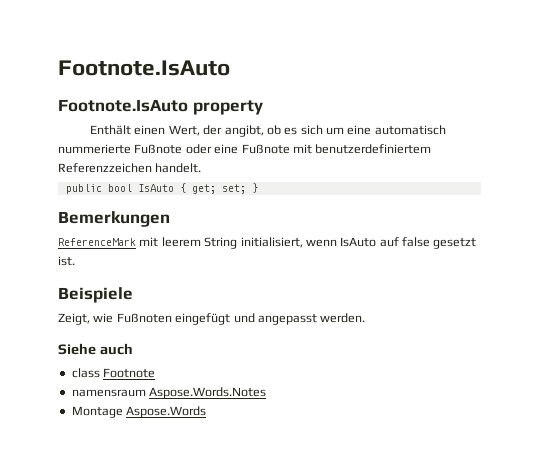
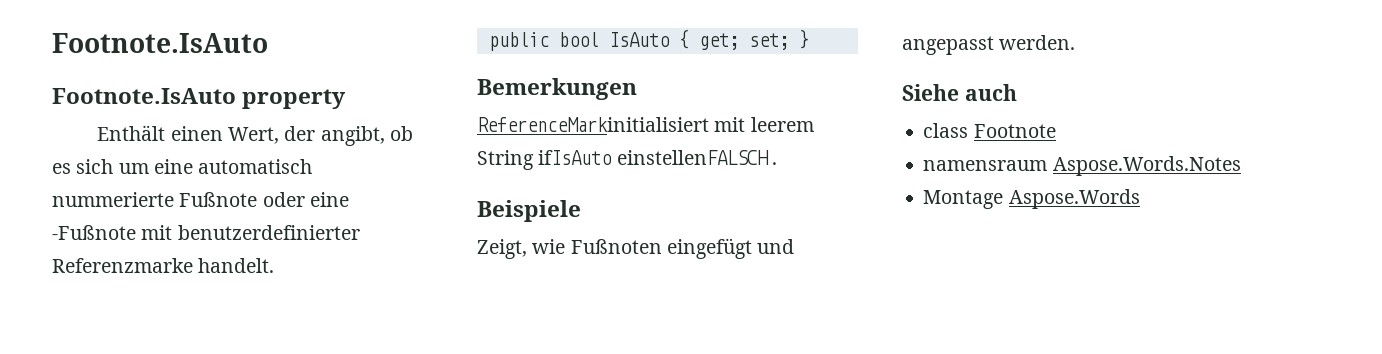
- Enthält einen Wert, der angibt, ob es sich um eine automatisch nummerierte Fußnote oder eine Fußnote mit benutzerdefiniertem Referenzzeichen handelt.
+ Enthält einen Wert, der angibt, ob es sich um eine automatisch nummerierte Fußnote oder eine -Fußnote mit benutzerdefinierter Referenzmarke handelt.
- ReferenceMark mit leerem String initialisiert, wenn IsAuto auf false gesetzt ist.
+ ReferenceMarkinitialisiert mit leerem String ifIsAuto einstellenFALSCH .

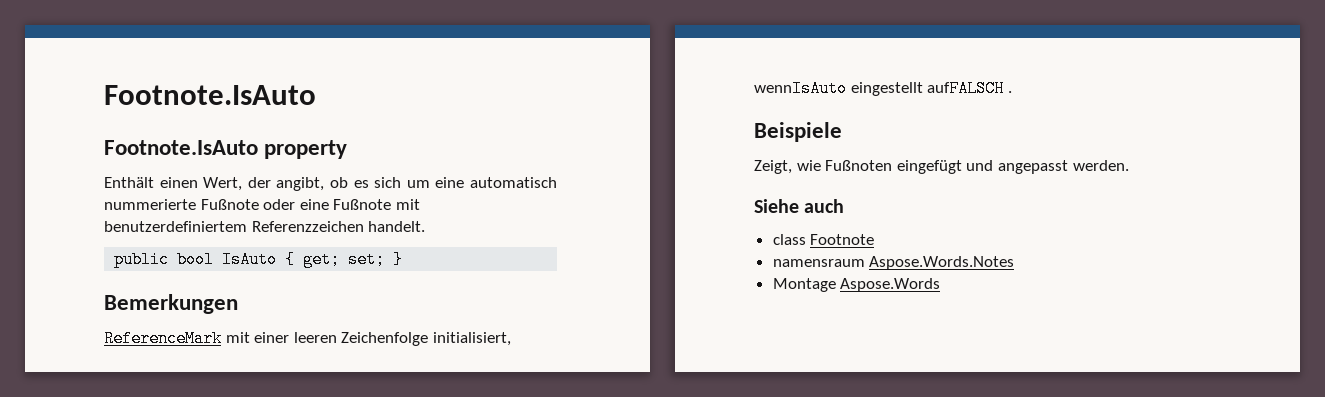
- Enthält einen Wert, der angibt, ob es sich um eine automatisch nummerierte Fußnote oder eine -Fußnote mit benutzerdefinierter Referenzmarke handelt.
+ Enthält einen Wert, der angibt, ob es sich um eine automatisch nummerierte Fußnote oder eine Fußnote mit benutzerdefiniertem Referenzzeichen handelt.
- ReferenceMarkinitialisiert mit leerem String ifIsAuto einstellenFALSCH .
+ ReferenceMark mit einer leeren Zeichenfolge initialisiert, wennIsAuto eingestellt aufFALSCH .

